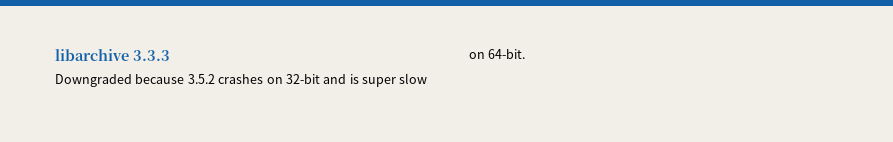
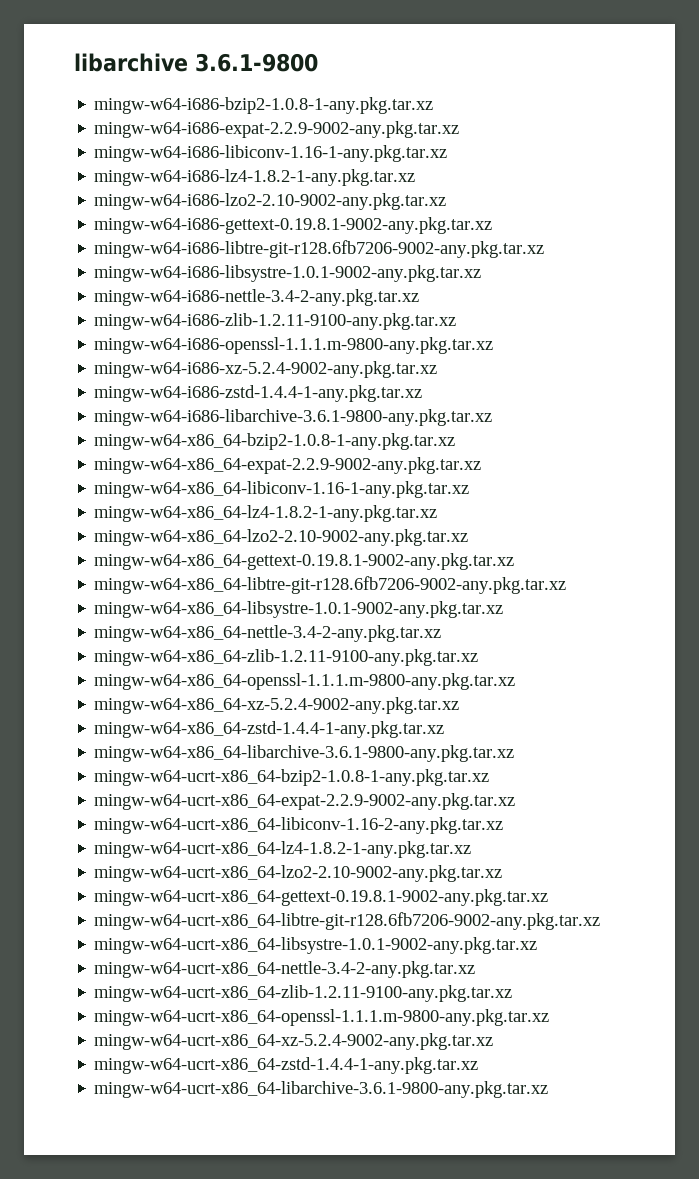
- libarchive 3.3.3
- Downgraded because 3.5.2 crashes on 32-bit and is super slow on 64-bit.
+ libarchive 3.6.1-9800
+ mingw-w64-i686-bzip2-1.0.8-1-any.pkg.tar.xz
+ mingw-w64-i686-expat-2.2.9-9002-any.pkg.tar.xz
+ mingw-w64-i686-libiconv-1.16-1-any.pkg.tar.xz
+ mingw-w64-i686-lz4-1.8.2-1-any.pkg.tar.xz
+ mingw-w64-i686-lzo2-2.10-9002-any.pkg.tar.xz
+ mingw-w64-i686-gettext-0.19.8.1-9002-any.pkg.tar.xz
+ mingw-w64-i686-libtre-git-r128.6fb7206-9002-any.pkg.tar.xz
+ mingw-w64-i686-libsystre-1.0.1-9002-any.pkg.tar.xz
+ mingw-w64-i686-nettle-3.4-2-any.pkg.tar.xz
+ mingw-w64-i686-zlib-1.2.11-9100-any.pkg.tar.xz
+ mingw-w64-i686-openssl-1.1.1.m-9800-any.pkg.tar.xz
+ mingw-w64-i686-xz-5.2.4-9002-any.pkg.tar.xz
+ mingw-w64-i686-zstd-1.4.4-1-any.pkg.tar.xz
+ mingw-w64-i686-libarchive-3.6.1-9800-any.pkg.tar.xz
+ mingw-w64-x86_64-bzip2-1.0.8-1-any.pkg.tar.xz
+ mingw-w64-x86_64-expat-2.2.9-9002-any.pkg.tar.xz
+ mingw-w64-x86_64-libiconv-1.16-1-any.pkg.tar.xz
+ mingw-w64-x86_64-lz4-1.8.2-1-any.pkg.tar.xz
+ mingw-w64-x86_64-lzo2-2.10-9002-any.pkg.tar.xz
+ mingw-w64-x86_64-gettext-0.19.8.1-9002-any.pkg.tar.xz
+ mingw-w64-x86_64-libtre-git-r128.6fb7206-9002-any.pkg.tar.xz
+ mingw-w64-x86_64-libsystre-1.0.1-9002-any.pkg.tar.xz
+ mingw-w64-x86_64-nettle-3.4-2-any.pkg.tar.xz
+ mingw-w64-x86_64-zlib-1.2.11-9100-any.pkg.tar.xz
+ mingw-w64-x86_64-openssl-1.1.1.m-9800-any.pkg.tar.xz
+ mingw-w64-x86_64-xz-5.2.4-9002-any.pkg.tar.xz
+ mingw-w64-x86_64-zstd-1.4.4-1-any.pkg.tar.xz
+ mingw-w64-x86_64-libarchive-3.6.1-9800-any.pkg.tar.xz
+ mingw-w64-ucrt-x86_64-bzip2-1.0.8-1-any.pkg.tar.xz
+ mingw-w64-ucrt-x86_64-expat-2.2.9-9002-any.pkg.tar.xz
+ mingw-w64-ucrt-x86_64-libiconv-1.16-2-any.pkg.tar.xz
+ mingw-w64-ucrt-x86_64-lz4-1.8.2-1-any.pkg.tar.xz
+ mingw-w64-ucrt-x86_64-lzo2-2.10-9002-any.pkg.tar.xz
+ mingw-w64-ucrt-x86_64-gettext-0.19.8.1-9002-any.pkg.tar.xz
+ mingw-w64-ucrt-x86_64-libtre-git-r128.6fb7206-9002-any.pkg.tar.xz
+ mingw-w64-ucrt-x86_64-libsystre-1.0.1-9002-any.pkg.tar.xz
+ mingw-w64-ucrt-x86_64-nettle-3.4-2-any.pkg.tar.xz
+ mingw-w64-ucrt-x86_64-zlib-1.2.11-9100-any.pkg.tar.xz
+ mingw-w64-ucrt-x86_64-openssl-1.1.1.m-9800-any.pkg.tar.xz
+ mingw-w64-ucrt-x86_64-xz-5.2.4-9002-any.pkg.tar.xz
+ mingw-w64-ucrt-x86_64-zstd-1.4.4-1-any.pkg.tar.xz
+ mingw-w64-ucrt-x86_64-libarchive-3.6.1-9800-any.pkg.tar.xz

